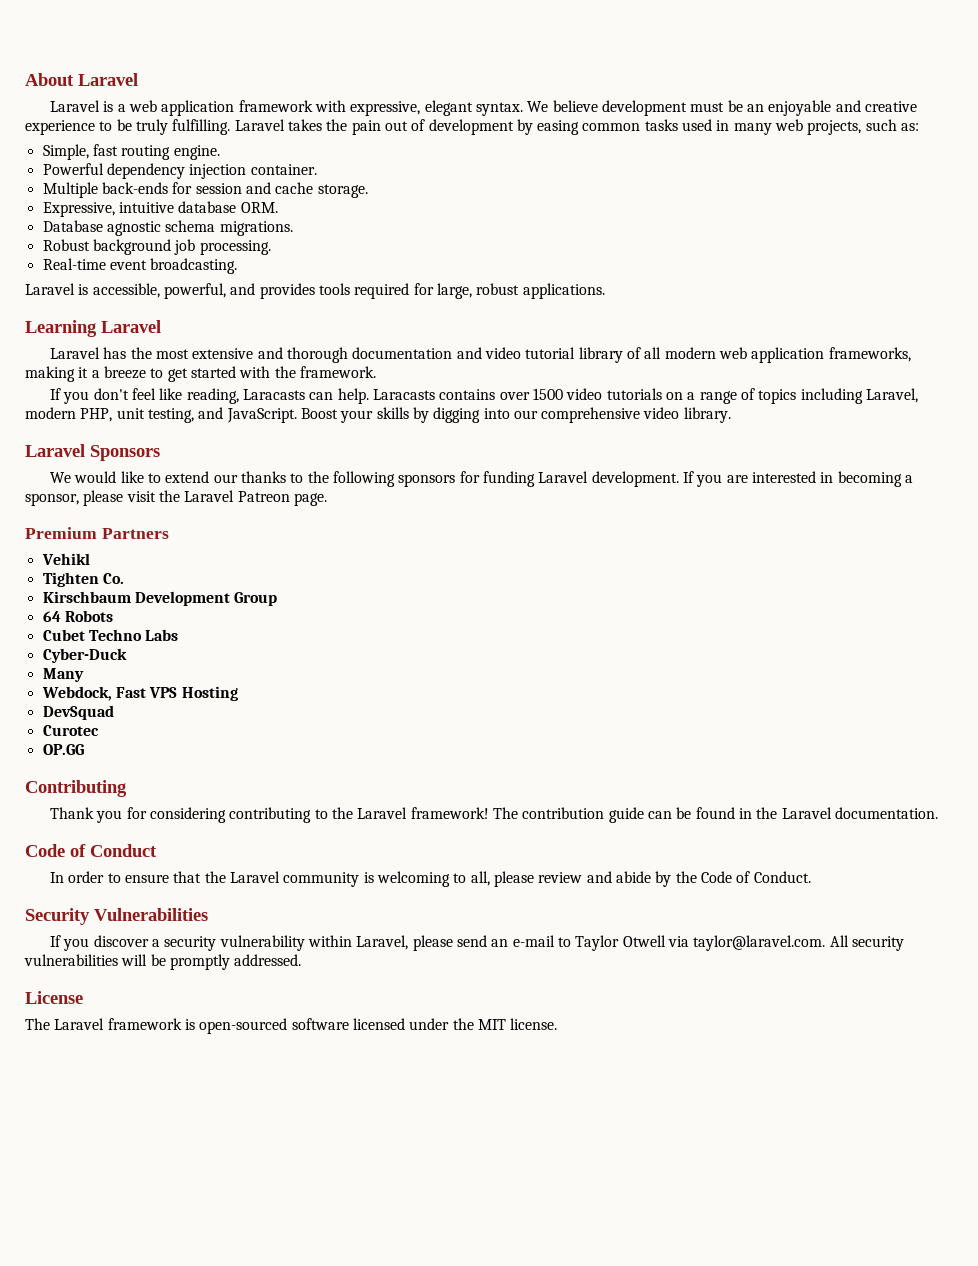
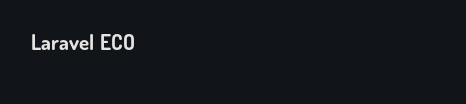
- About Laravel
- Laravel is a web application framework with expressive, elegant syntax. We believe development must be an enjoyable and creative experience to be truly fulfilling. Laravel takes the pain out of development by easing common tasks used in many web projects, such as:
- Simple, fast routing engine.
- Powerful dependency injection container.
- Multiple back-ends for session and cache storage.
- Expressive, intuitive database ORM.
- Database agnostic schema migrations.
- Robust background job processing.
- Real-time event broadcasting.
- Laravel is accessible, powerful, and provides tools required for large, robust applications.
- Learning Laravel
- Laravel has the most extensive and thorough documentation and video tutorial library of all modern web application frameworks, making it a breeze to get started with the framework.
- If you don't feel like reading, Laracasts can help. Laracasts contains over 1500 video tutorials on a range of topics including Laravel, modern PHP, unit testing, and JavaScript. Boost your skills by digging into our comprehensive video library.
- Laravel Sponsors
- We would like to extend our thanks to the following sponsors for funding Laravel development. If you are interested in becoming a sponsor, please visit the Laravel Patreon page.
- Premium Partners
- Vehikl
- Tighten Co.
- Kirschbaum Development Group
- 64 Robots
- Cubet Techno Labs
- Cyber-Duck
- Many
- Webdock, Fast VPS Hosting
- DevSquad
- Curotec
- OP.GG
- Contributing
- Thank you for considering contributing to the Laravel framework! The contribution guide can be found in the Laravel documentation.
- Code of Conduct
- In order to ensure that the Laravel community is welcoming to all, please review and abide by the Code of Conduct.
- Security Vulnerabilities
- If you discover a security vulnerability within Laravel, please send an e-mail to Taylor Otwell via taylor@laravel.com. All security vulnerabilities will be promptly addressed.
- License
- The Laravel framework is open-sourced software licensed under the MIT license.
+ Laravel ECO

